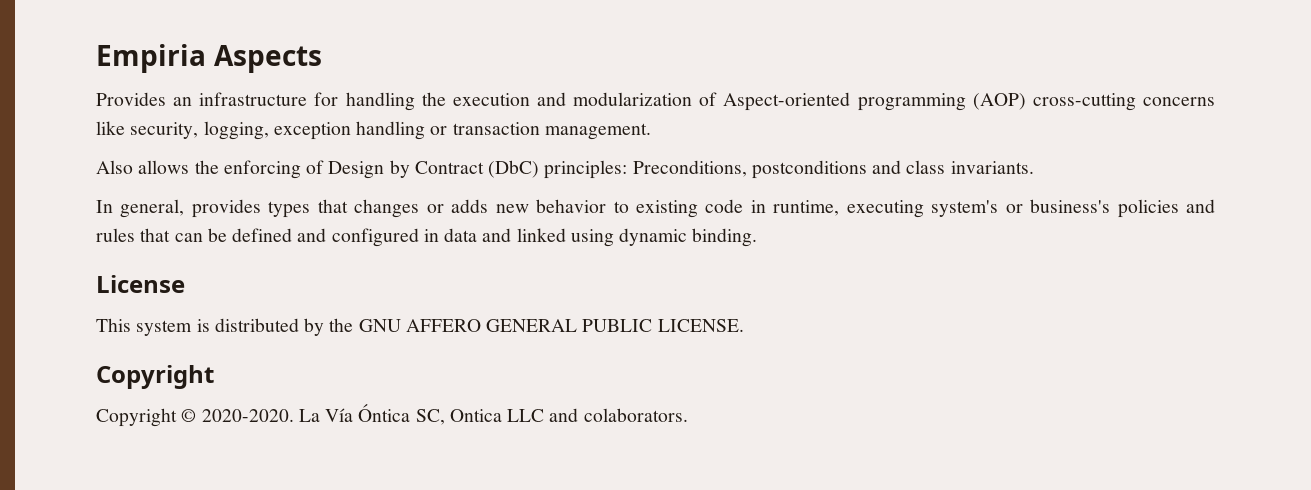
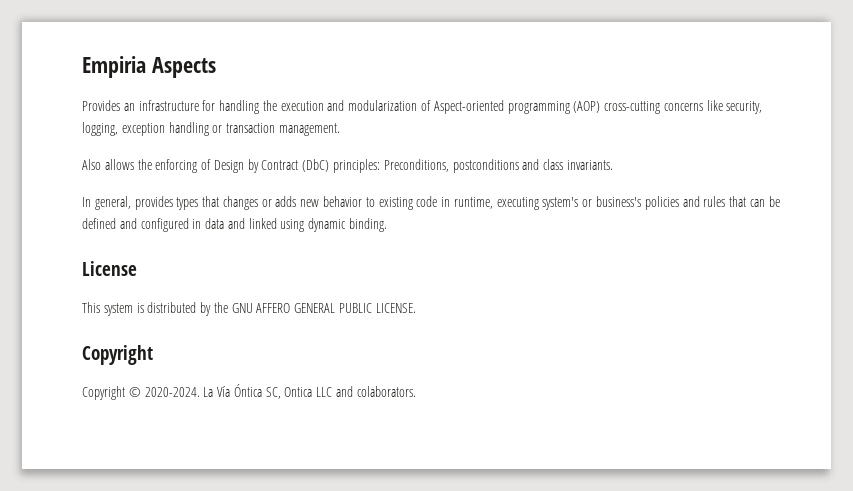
- Copyright © 2020-2020.
+ Copyright © 2020-2024.

